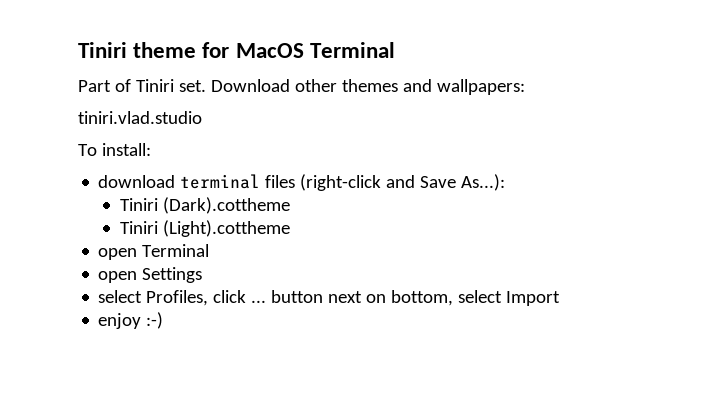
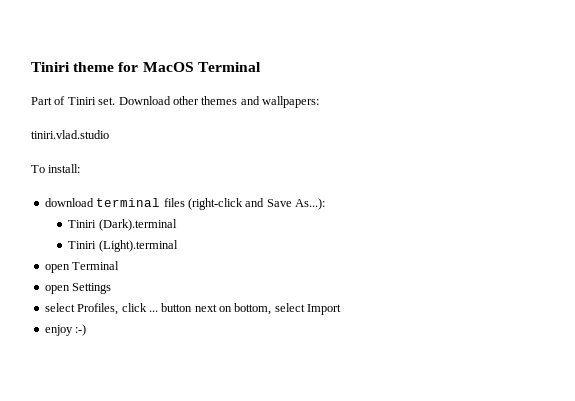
- Tiniri (Dark).cottheme
- Tiniri (Light).cottheme
+ Tiniri (Dark).terminal
+ Tiniri (Light).terminal

